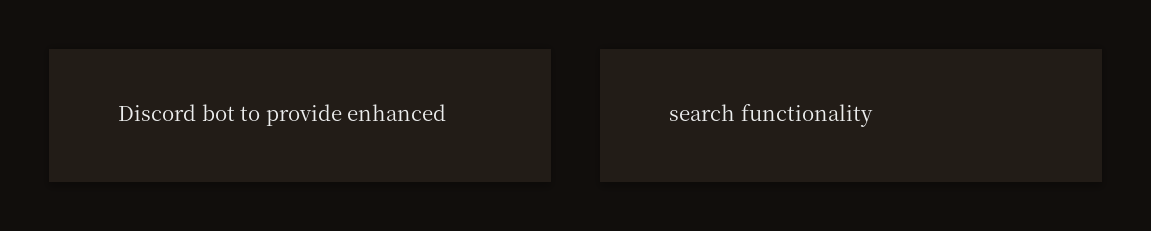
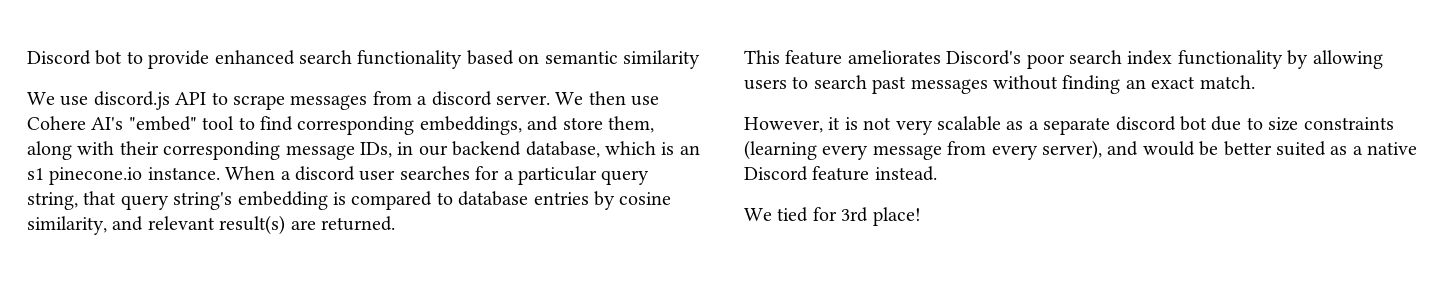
- Discord bot to provide enhanced search functionality
+ Discord bot to provide enhanced search functionality based on semantic similarity
+ We use discord.js API to scrape messages from a discord server. We then use Cohere AI's "embed" tool to find corresponding embeddings, and store them, along with their corresponding message IDs, in our backend database, which is an s1 pinecone.io instance. When a discord user searches for a particular query string, that query string's embedding is compared to database entries by cosine similarity, and relevant result(s) are returned.
+ This feature ameliorates Discord's poor search index functionality by allowing users to search past messages without finding an exact match.
+ However, it is not very scalable as a separate discord bot due to size constraints (learning every message from every server), and would be better suited as a native Discord feature instead.
+ We tied for 3rd place!

